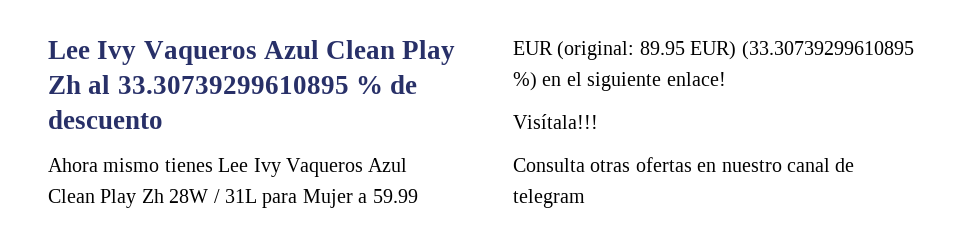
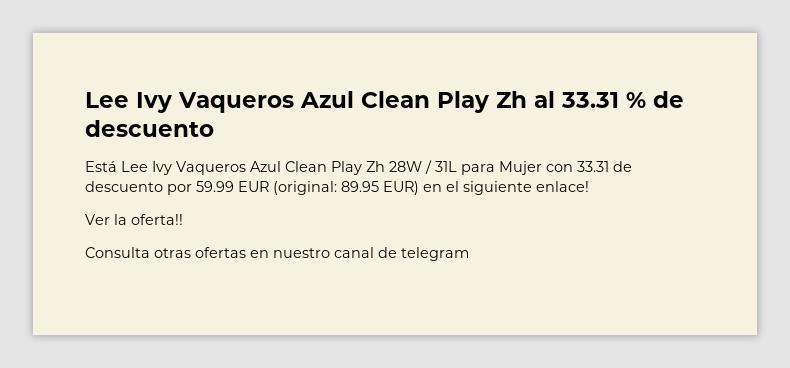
- Lee Ivy Vaqueros Azul Clean Play Zh al 33.30739299610895 % de descuento
+ Lee Ivy Vaqueros Azul Clean Play Zh al 33.31 % de descuento
- Ahora mismo tienes Lee Ivy Vaqueros Azul Clean Play Zh 28W / 31L para Mujer a 59.99 EUR (original: 89.95 EUR) (33.30739299610895 %) en el siguiente enlace!
+ Está Lee Ivy Vaqueros Azul Clean Play Zh 28W / 31L para Mujer con 33.31 de descuento por 59.99 EUR (original: 89.95 EUR) en el siguiente enlace!
- Visítala!!!
+ Ver la oferta!!

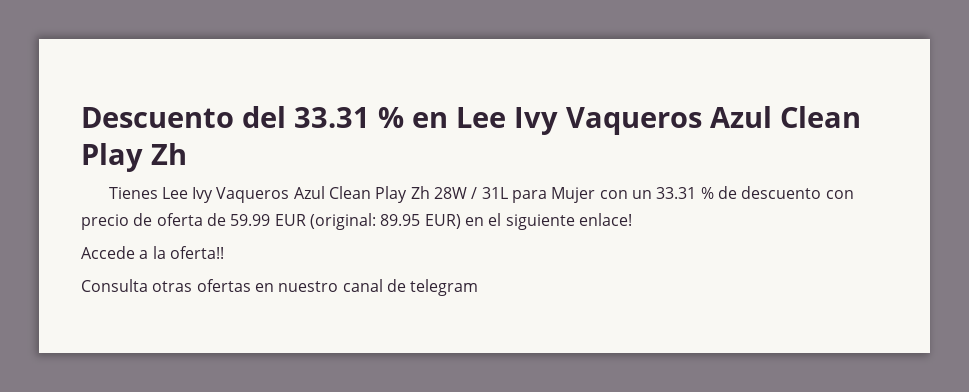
- Lee Ivy Vaqueros Azul Clean Play Zh al 33.31 % de descuento
- Está Lee Ivy Vaqueros Azul Clean Play Zh 28W / 31L para Mujer con 33.31 de descuento por 59.99 EUR (original: 89.95 EUR) en el siguiente enlace!
+ Descuento del 33.31 % en Lee Ivy Vaqueros Azul Clean Play Zh
+ Tienes Lee Ivy Vaqueros Azul Clean Play Zh 28W / 31L para Mujer con un 33.31 % de descuento con precio de oferta de 59.99 EUR (original: 89.95 EUR) en el siguiente enlace!
- Ver la oferta!!
+ Accede a la oferta!!

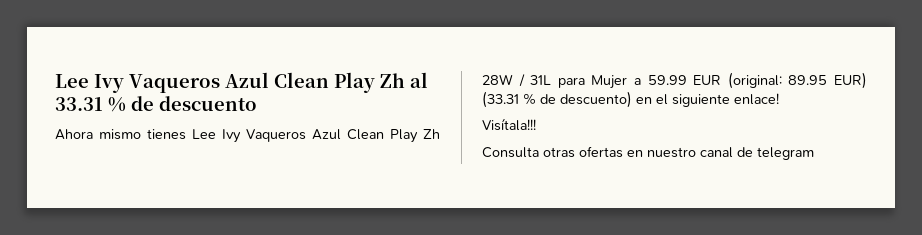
- Descuento del 33.31 % en Lee Ivy Vaqueros Azul Clean Play Zh
- Tienes Lee Ivy Vaqueros Azul Clean Play Zh 28W / 31L para Mujer con un 33.31 % de descuento con precio de oferta de 59.99 EUR (original: 89.95 EUR) en el siguiente enlace!
+ Lee Ivy Vaqueros Azul Clean Play Zh al 33.31 % de descuento
+ Ahora mismo tienes Lee Ivy Vaqueros Azul Clean Play Zh 28W / 31L para Mujer a 59.99 EUR (original: 89.95 EUR) (33.31 % de descuento) en el siguiente enlace!
- Accede a la oferta!!
+ Visítala!!!

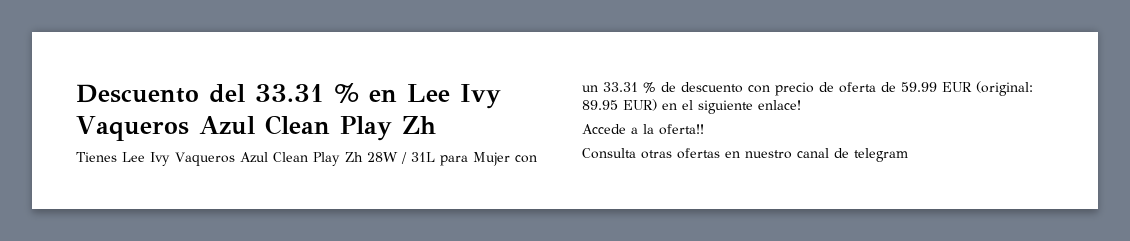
- Lee Ivy Vaqueros Azul Clean Play Zh al 33.31 % de descuento
- Ahora mismo tienes Lee Ivy Vaqueros Azul Clean Play Zh 28W / 31L para Mujer a 59.99 EUR (original: 89.95 EUR) (33.31 % de descuento) en el siguiente enlace!
+ Descuento del 33.31 % en Lee Ivy Vaqueros Azul Clean Play Zh
+ Tienes Lee Ivy Vaqueros Azul Clean Play Zh 28W / 31L para Mujer con un 33.31 % de descuento con precio de oferta de 59.99 EUR (original: 89.95 EUR) en el siguiente enlace!
- Visítala!!!
+ Accede a la oferta!!

